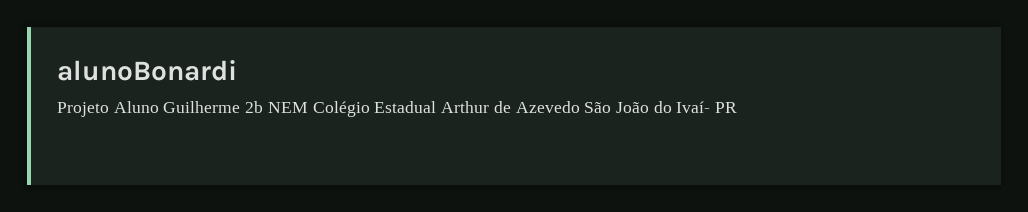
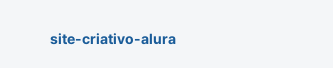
- alunoBonardi
- Projeto Aluno Guilherme 2b NEM Colégio Estadual Arthur de Azevedo São João do Ivaí- PR
+ site-criativo-alura

